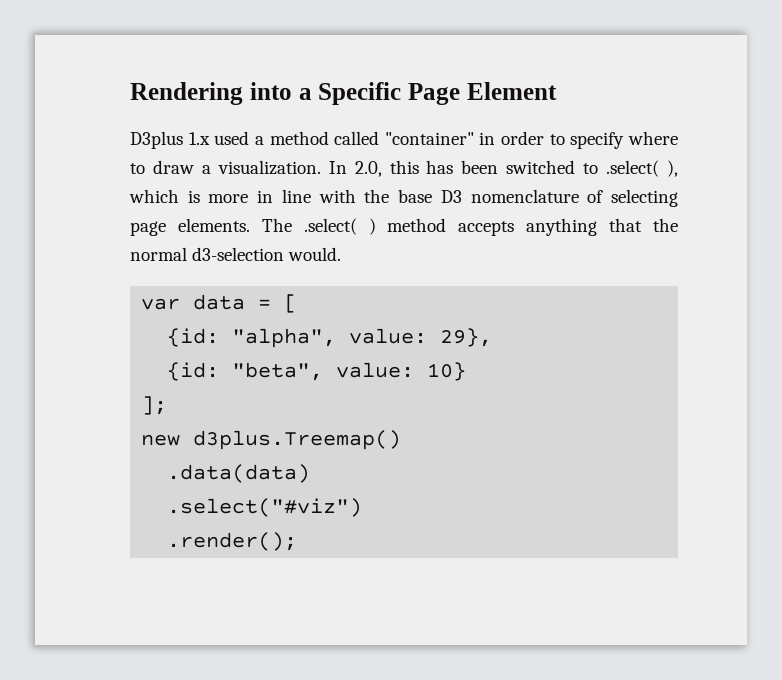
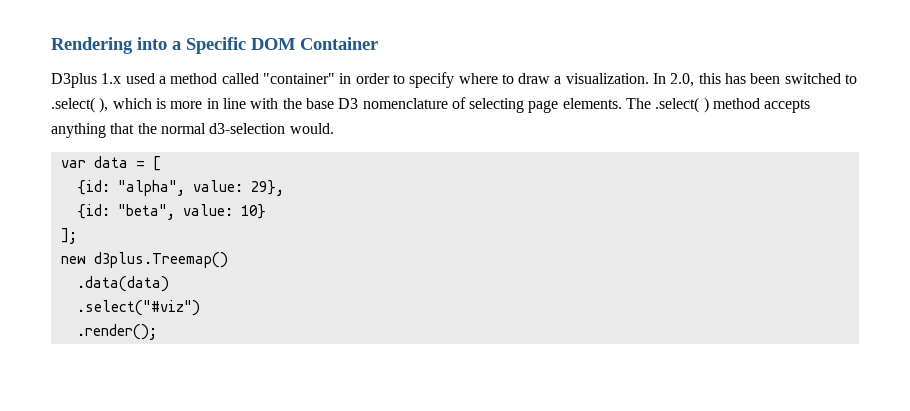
- Rendering into a Specific Page Element
+ Rendering into a Specific DOM Container

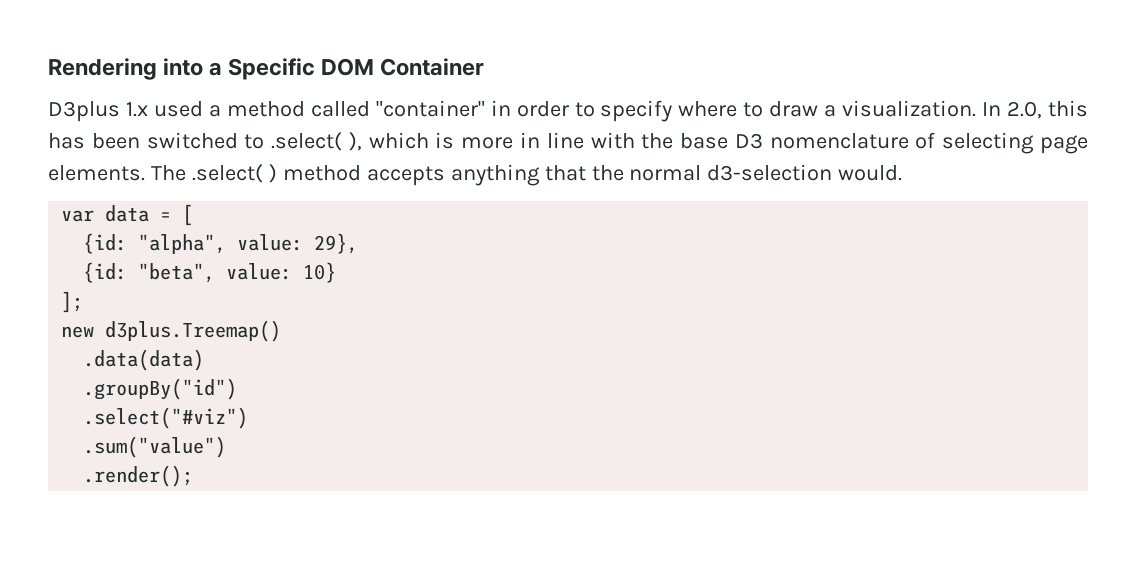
+ .groupBy("id")
+ .sum("value")

